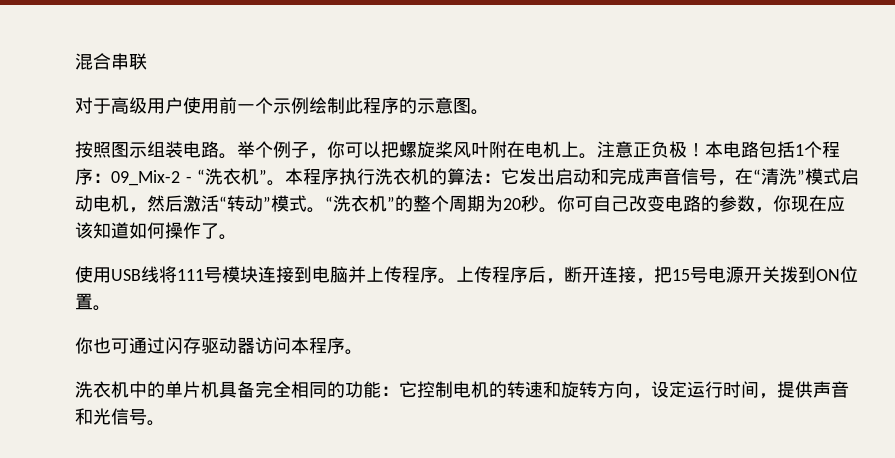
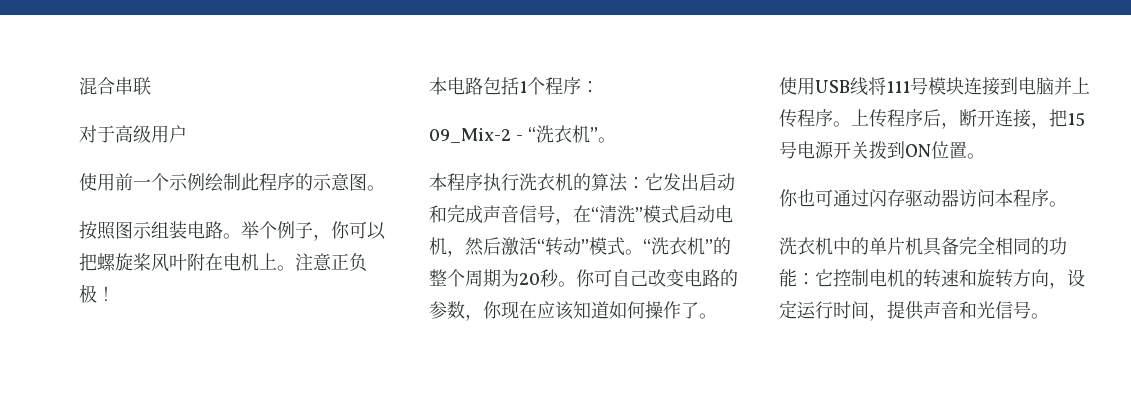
- 对于高级用户使用前一个示例绘制此程序的示意图。
+ 对于高级用户
+ 使用前一个示例绘制此程序的示意图。
- 注意正负极！本电路包括1个程序：09_Mix-2 - “洗衣机”。本程序执行洗衣机的算法：它发出启动和完成声音信号，在“清洗”模式启动电机，然后激活“转动”模式。
+ 注意正负极！
+ 本电路包括1个程序：
+ 09_Mix-2 - “洗衣机”。
+ 本程序执行洗衣机的算法：它发出启动和完成声音信号，在“清洗”模式启动电机，然后激活“转动”模式。

